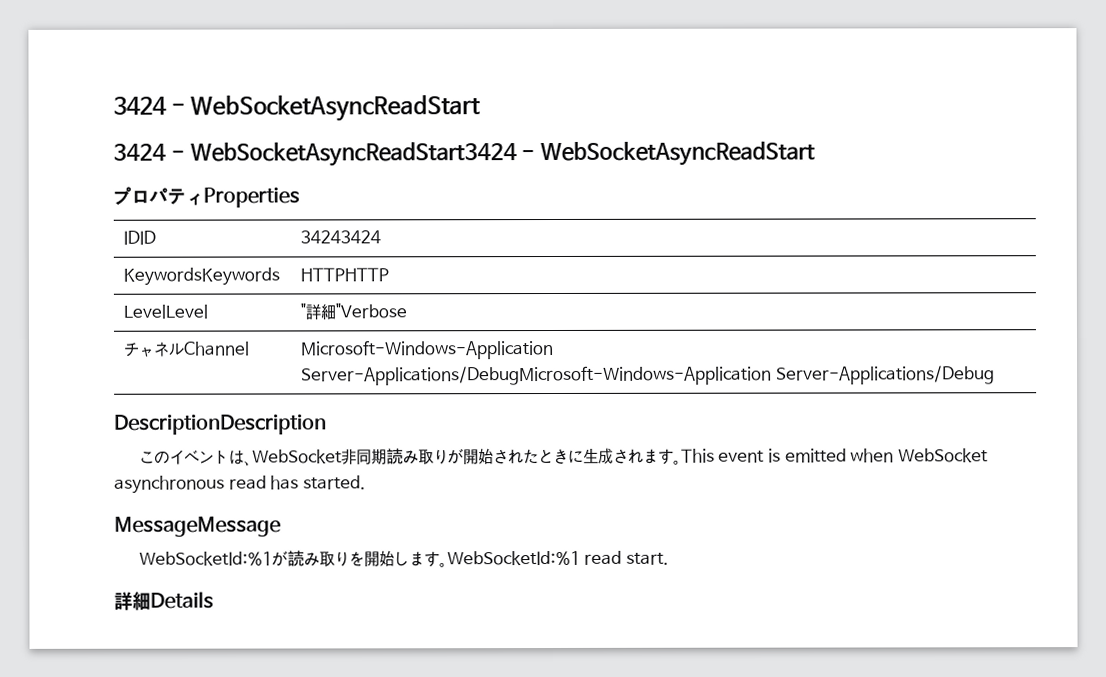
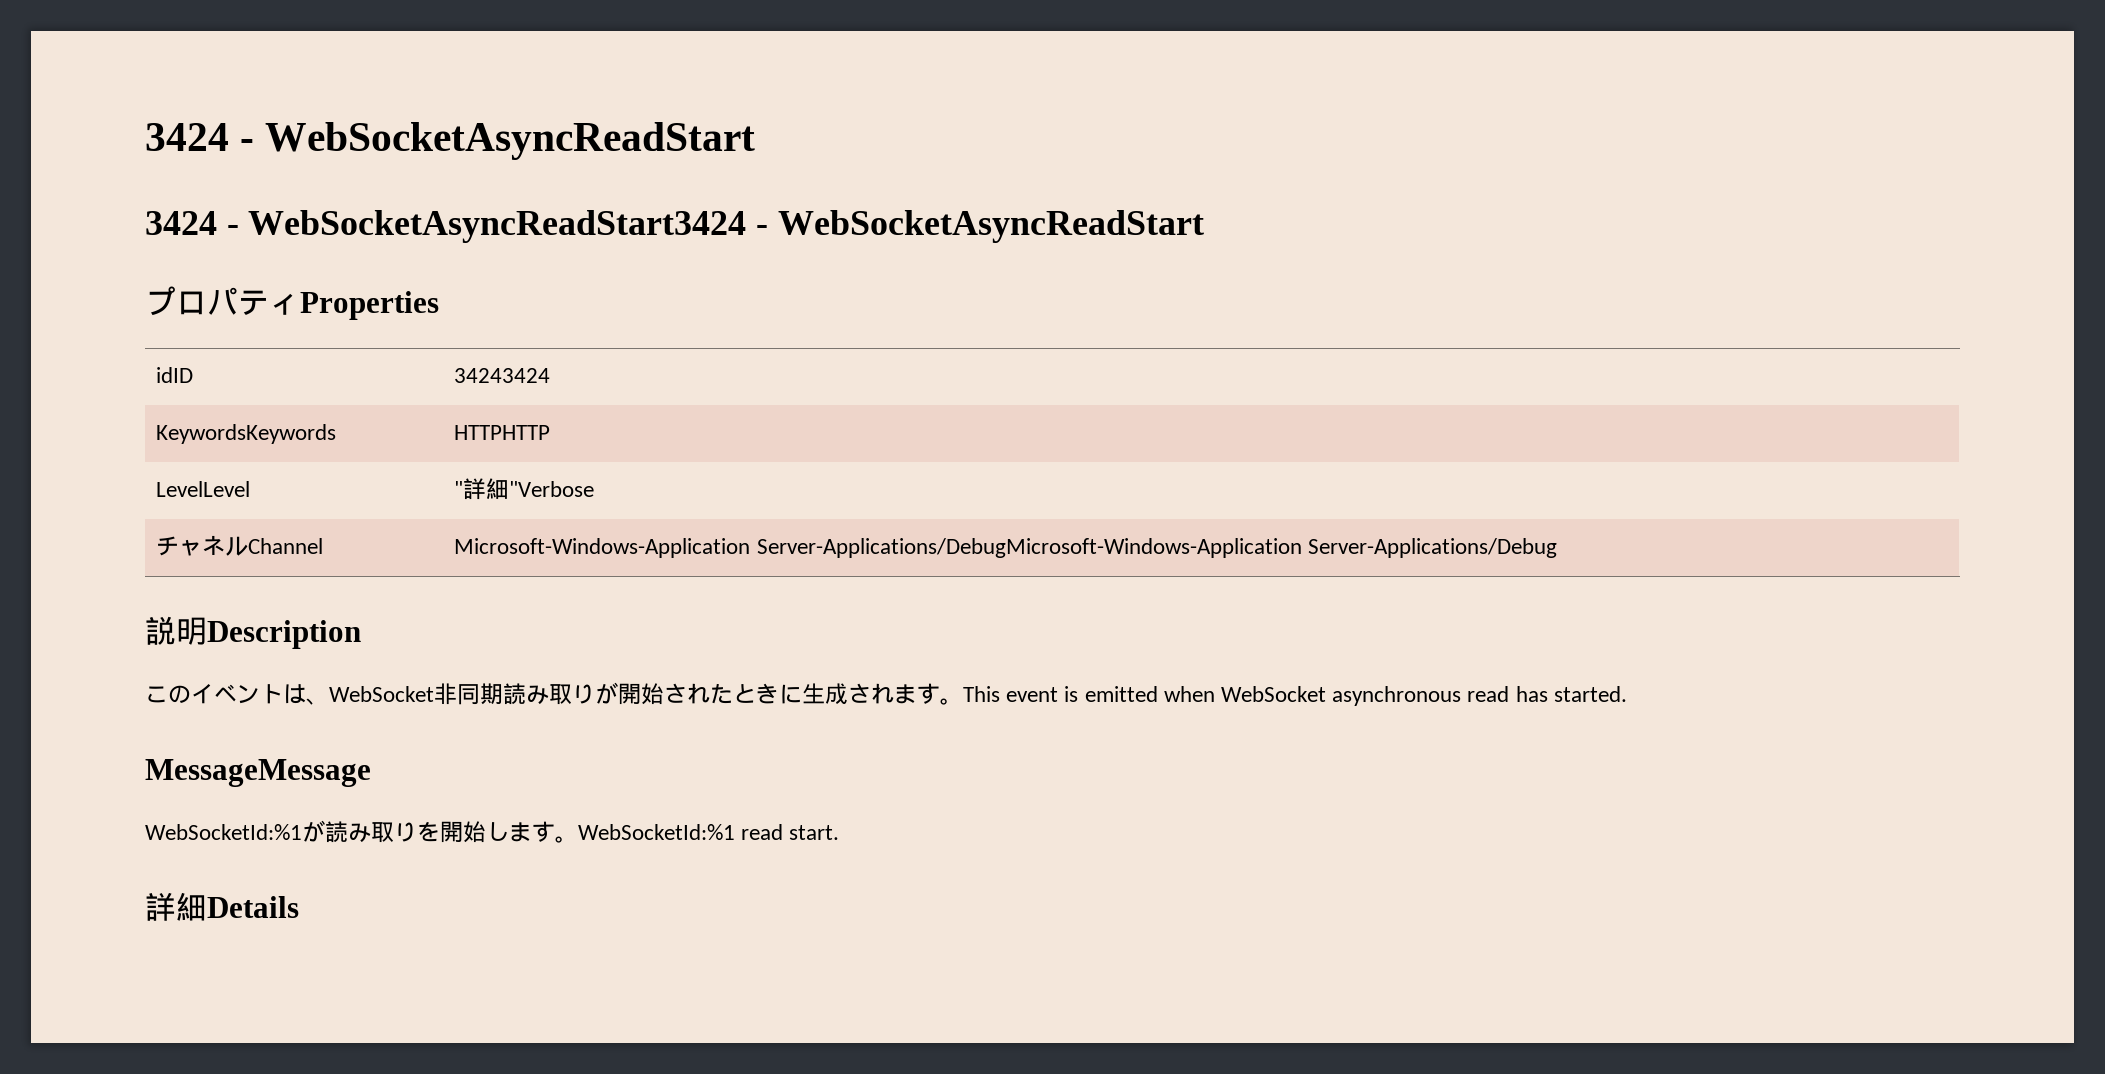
- IDID | 34243424
+ idID | 34243424
- DescriptionDescription
+ 説明Description

